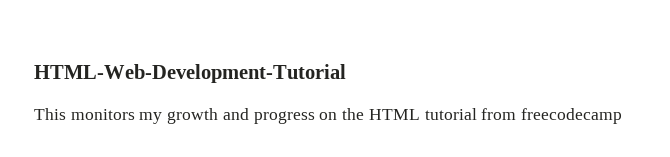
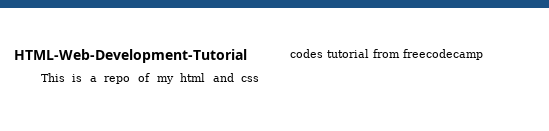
- This monitors my growth and progress on the HTML tutorial from freecodecamp
+ This is a repo of my html and css codes tutorial from freecodecamp

